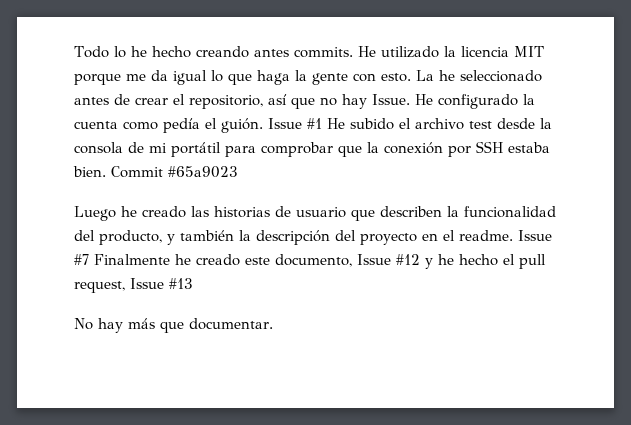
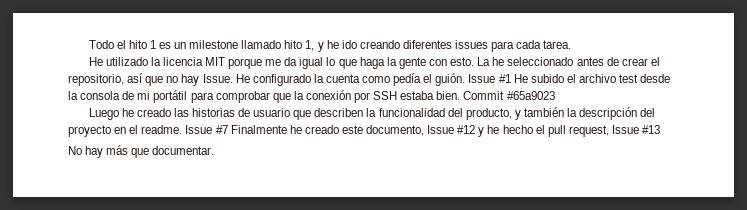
- Todo lo he hecho creando antes commits. He utilizado la licencia MIT porque me da igual lo que haga la gente con esto.
+ Todo el hito 1 es un milestone llamado hito 1, y he ido creando diferentes issues para cada tarea.
+ He utilizado la licencia MIT porque me da igual lo que haga la gente con esto.

